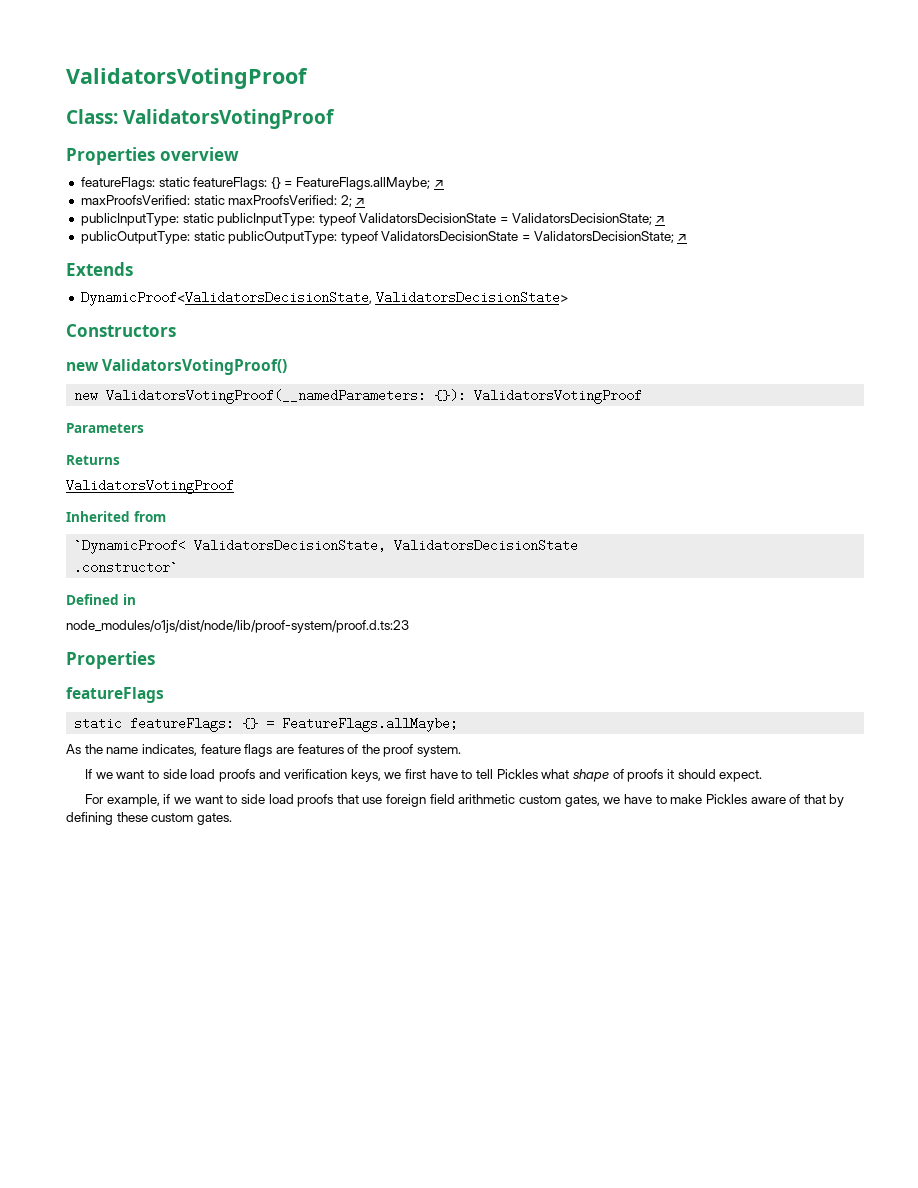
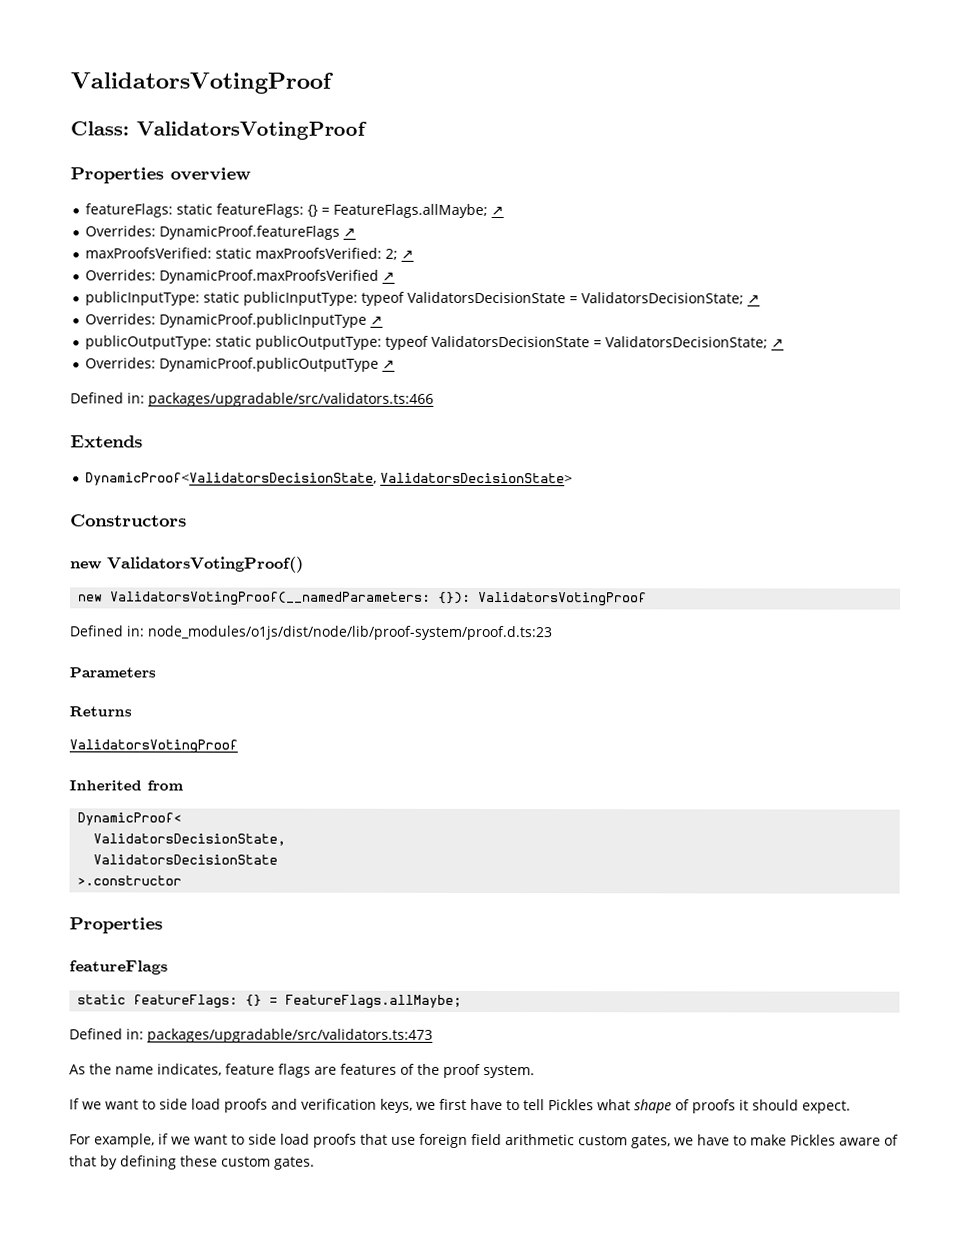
+ Overrides: DynamicProof.featureFlags ↗
+ Overrides: DynamicProof.maxProofsVerified ↗
+ Overrides: DynamicProof.publicInputType ↗
+ Overrides: DynamicProof.publicOutputType ↗
+ Defined in: packages/upgradable/src/validators.ts:466
+ Defined in: node_modules/o1js/dist/node/lib/proof-system/proof.d.ts:23
- `DynamicProof< ValidatorsDecisionState, ValidatorsDecisionState
+ DynamicProof<
+ ValidatorsDecisionState,
+ ValidatorsDecisionState
- .constructor`
- Defined in
- node_modules/o1js/dist/node/lib/proof-system/proof.d.ts:23
+ >.constructor
+ Defined in: packages/upgradable/src/validators.ts:473

